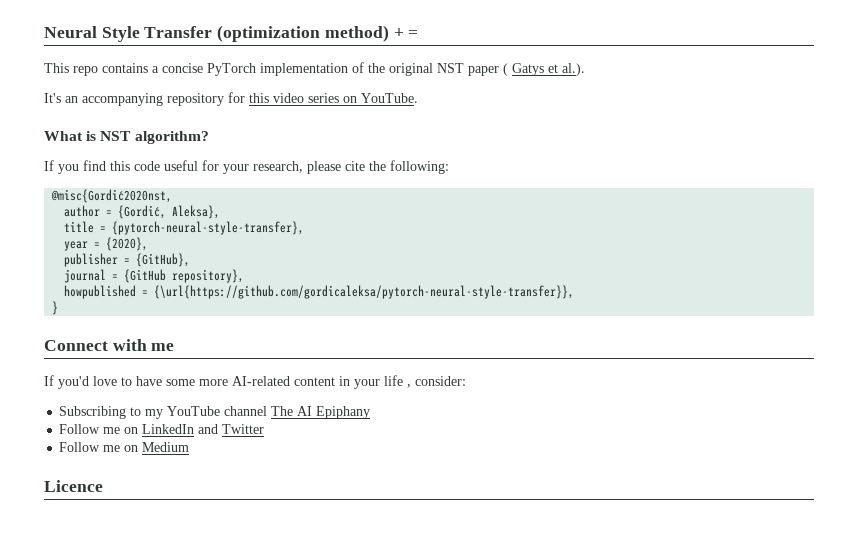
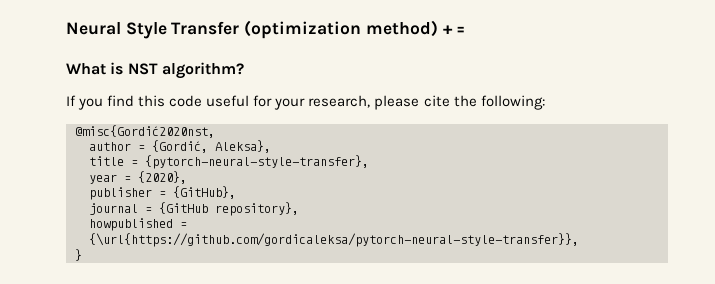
- This repo contains a concise PyTorch implementation of the original NST paper ( Gatys et al.).
- It's an accompanying repository for this video series on YouTube.
- Connect with me
- If you'd love to have some more AI-related content in your life , consider:
- Subscribing to my YouTube channel The AI Epiphany
- Follow me on LinkedIn and Twitter
- Follow me on Medium
- Licence

